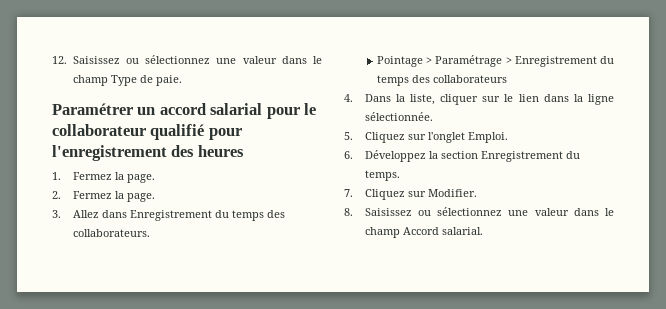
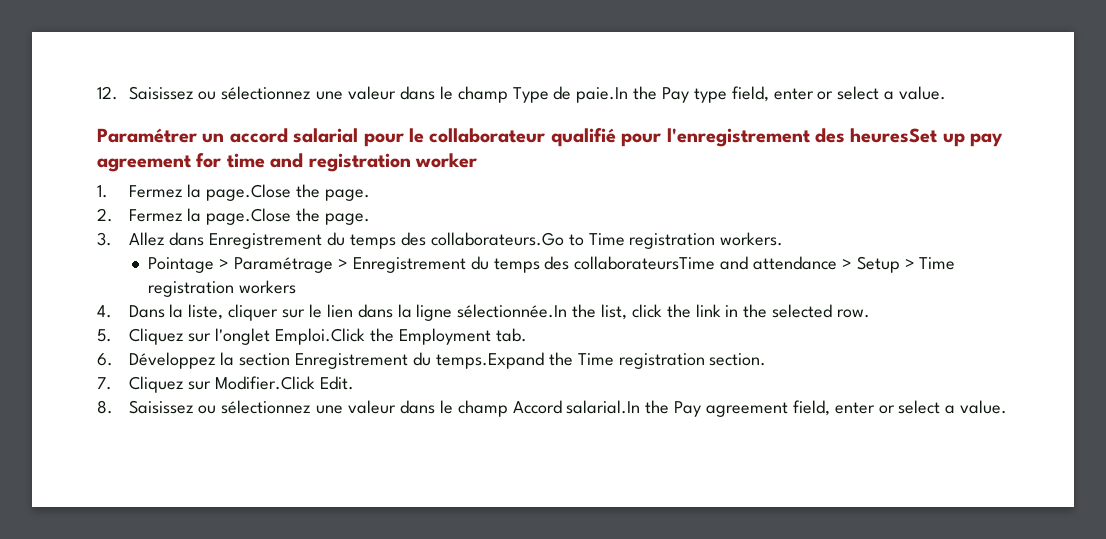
- 12. Saisissez ou sélectionnez une valeur dans le champ Type de paie.
+ 12. Saisissez ou sélectionnez une valeur dans le champ Type de paie.In the Pay type field, enter or select a value.
- Paramétrer un accord salarial pour le collaborateur qualifié pour l'enregistrement des heures
+ Paramétrer un accord salarial pour le collaborateur qualifié pour l'enregistrement des heuresSet up pay agreement for time and registration worker
- 1. Fermez la page.
+ 1. Fermez la page.Close the page.
- 2. Fermez la page.
+ 2. Fermez la page.Close the page.
- 3. Allez dans Enregistrement du temps des collaborateurs.
+ 3. Allez dans Enregistrement du temps des collaborateurs.Go to Time registration workers.
- Pointage > Paramétrage > Enregistrement du temps des collaborateurs
+ Pointage > Paramétrage > Enregistrement du temps des collaborateursTime and attendance > Setup > Time registration workers
- 4. Dans la liste, cliquer sur le lien dans la ligne sélectionnée.
+ 4. Dans la liste, cliquer sur le lien dans la ligne sélectionnée.In the list, click the link in the selected row.
- 5. Cliquez sur l'onglet Emploi.
+ 5. Cliquez sur l'onglet Emploi.Click the Employment tab.
- 6. Développez la section Enregistrement du temps.
+ 6. Développez la section Enregistrement du temps.Expand the Time registration section.
- 7. Cliquez sur Modifier.
+ 7. Cliquez sur Modifier.Click Edit.
- 8. Saisissez ou sélectionnez une valeur dans le champ Accord salarial.
+ 8. Saisissez ou sélectionnez une valeur dans le champ Accord salarial.In the Pay agreement field, enter or select a value.

